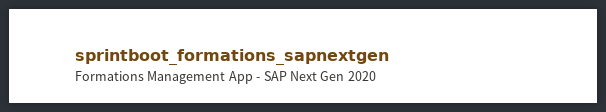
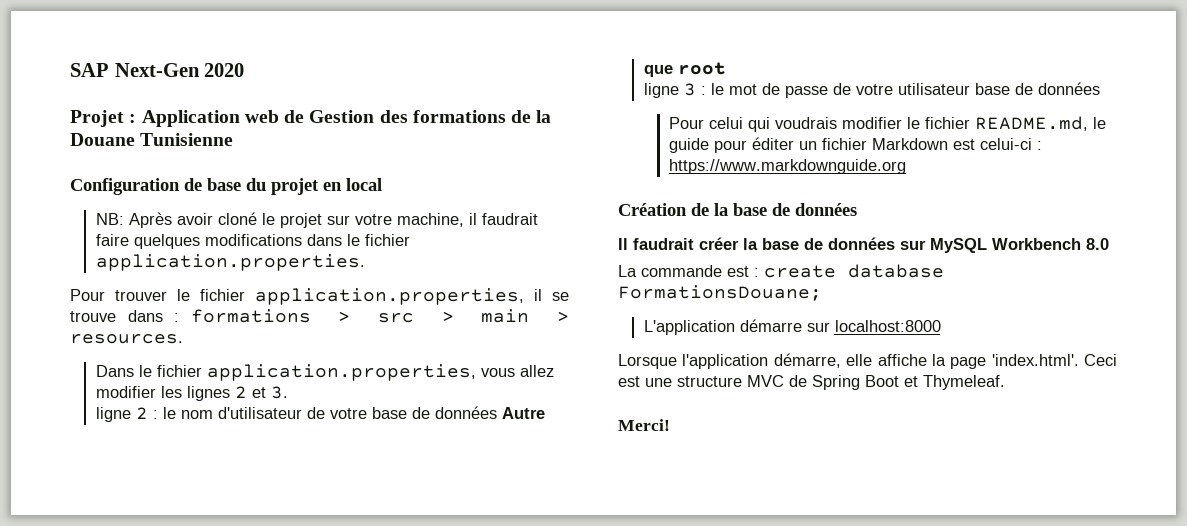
- sprintboot_formations_sapnextgen
- Formations Management App - SAP Next Gen 2020
+ SAP Next-Gen 2020
+ Projet : Application web de Gestion des formations de la Douane Tunisienne
+ Configuration de base du projet en local
+ NB: Après avoir cloné le projet sur votre machine, il faudrait faire quelques modifications dans le fichier application.properties.
+ Pour trouver le fichier application.properties, il se trouve dans : formations > src > main > resources.
+ Dans le fichier application.properties, vous allez modifier les lignes 2 et 3.
+ ligne 2 : le nom d'utilisateur de votre base de données Autre que root
+ ligne 3 : le mot de passe de votre utilisateur base de données
+ Pour celui qui voudrais modifier le fichier README.md, le guide pour éditer un fichier Markdown est celui-ci : https://www.markdownguide.org
+ Création de la base de données
+ Il faudrait créer la base de données sur MySQL Workbench 8.0
+ La commande est : create database FormationsDouane;
+ L'application démarre sur localhost:8000
+ Lorsque l'application démarre, elle affiche la page 'index.html'. Ceci est une structure MVC de Spring Boot et Thymeleaf.
+ Merci!

